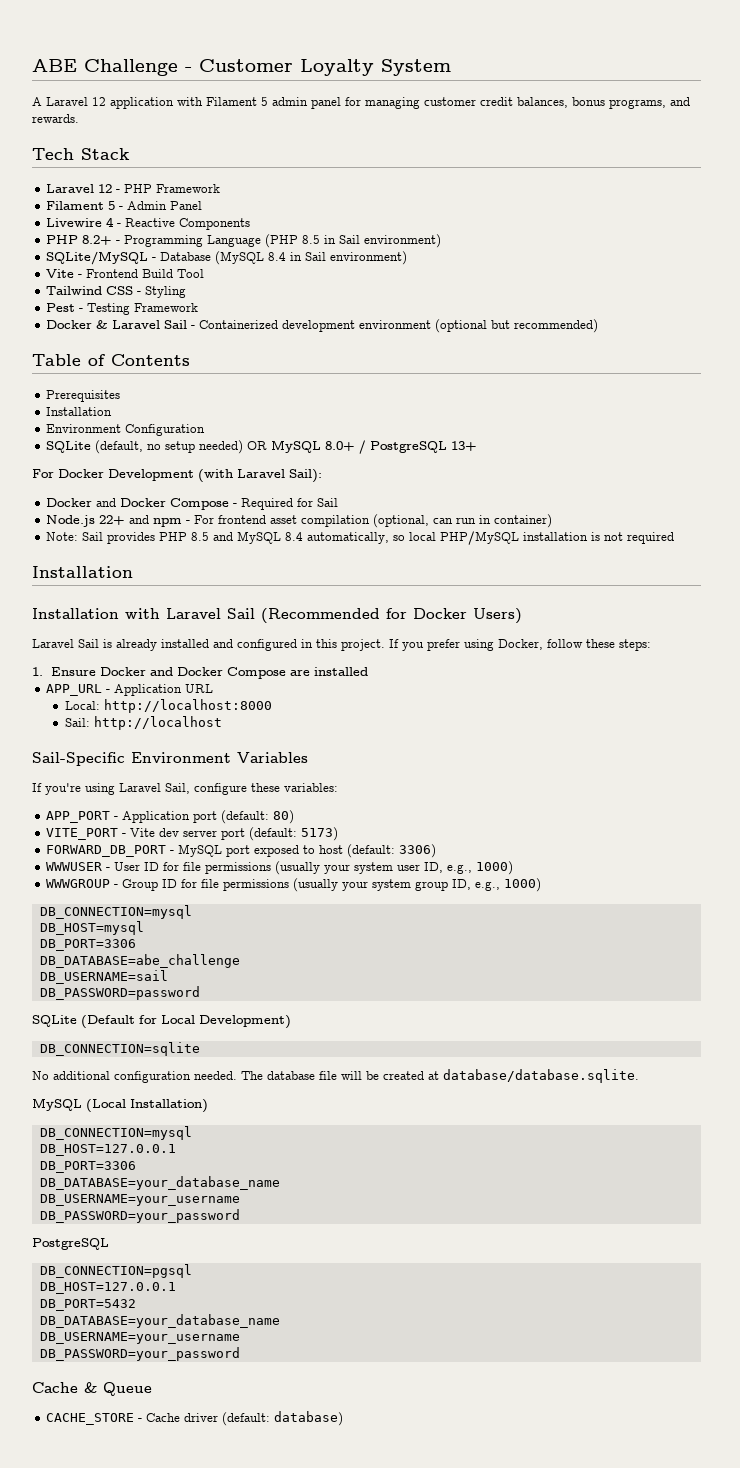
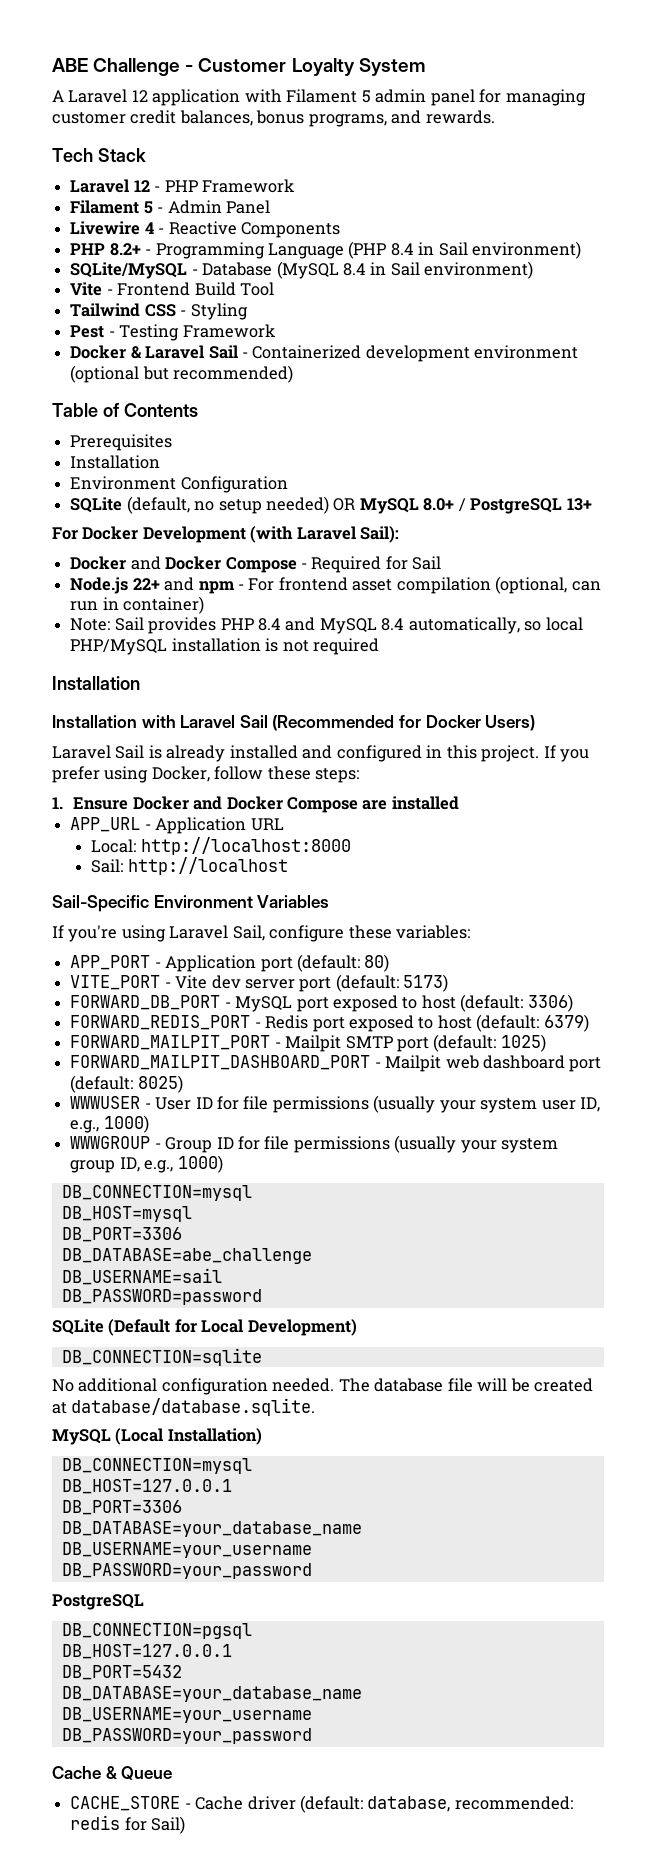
- PHP 8.2+ - Programming Language (PHP 8.5 in Sail environment)
+ PHP 8.2+ - Programming Language (PHP 8.4 in Sail environment)
- Note: Sail provides PHP 8.5 and MySQL 8.4 automatically, so local PHP/MySQL installation is not required
+ Note: Sail provides PHP 8.4 and MySQL 8.4 automatically, so local PHP/MySQL installation is not required
+ FORWARD_REDIS_PORT - Redis port exposed to host (default: 6379)
+ FORWARD_MAILPIT_PORT - Mailpit SMTP port (default: 1025)
+ FORWARD_MAILPIT_DASHBOARD_PORT - Mailpit web dashboard port (default: 8025)
- CACHE_STORE - Cache driver (default: database)
+ CACHE_STORE - Cache driver (default: database, recommended: redis for Sail)

